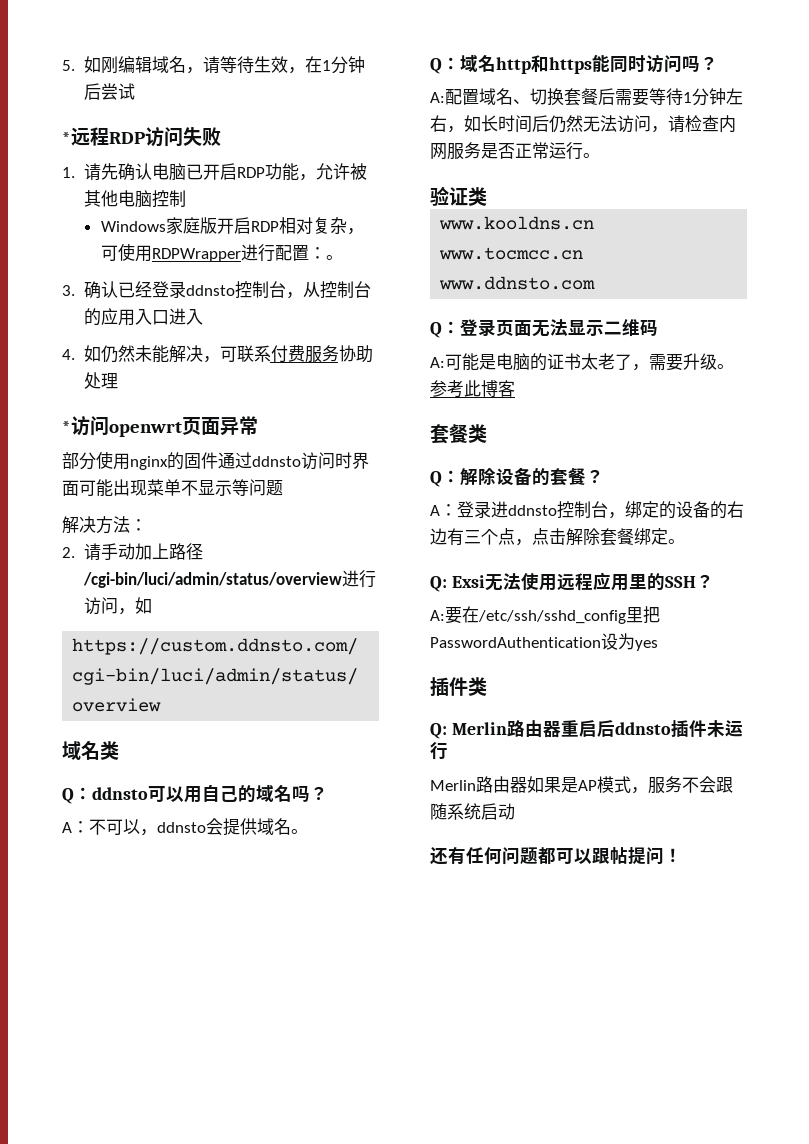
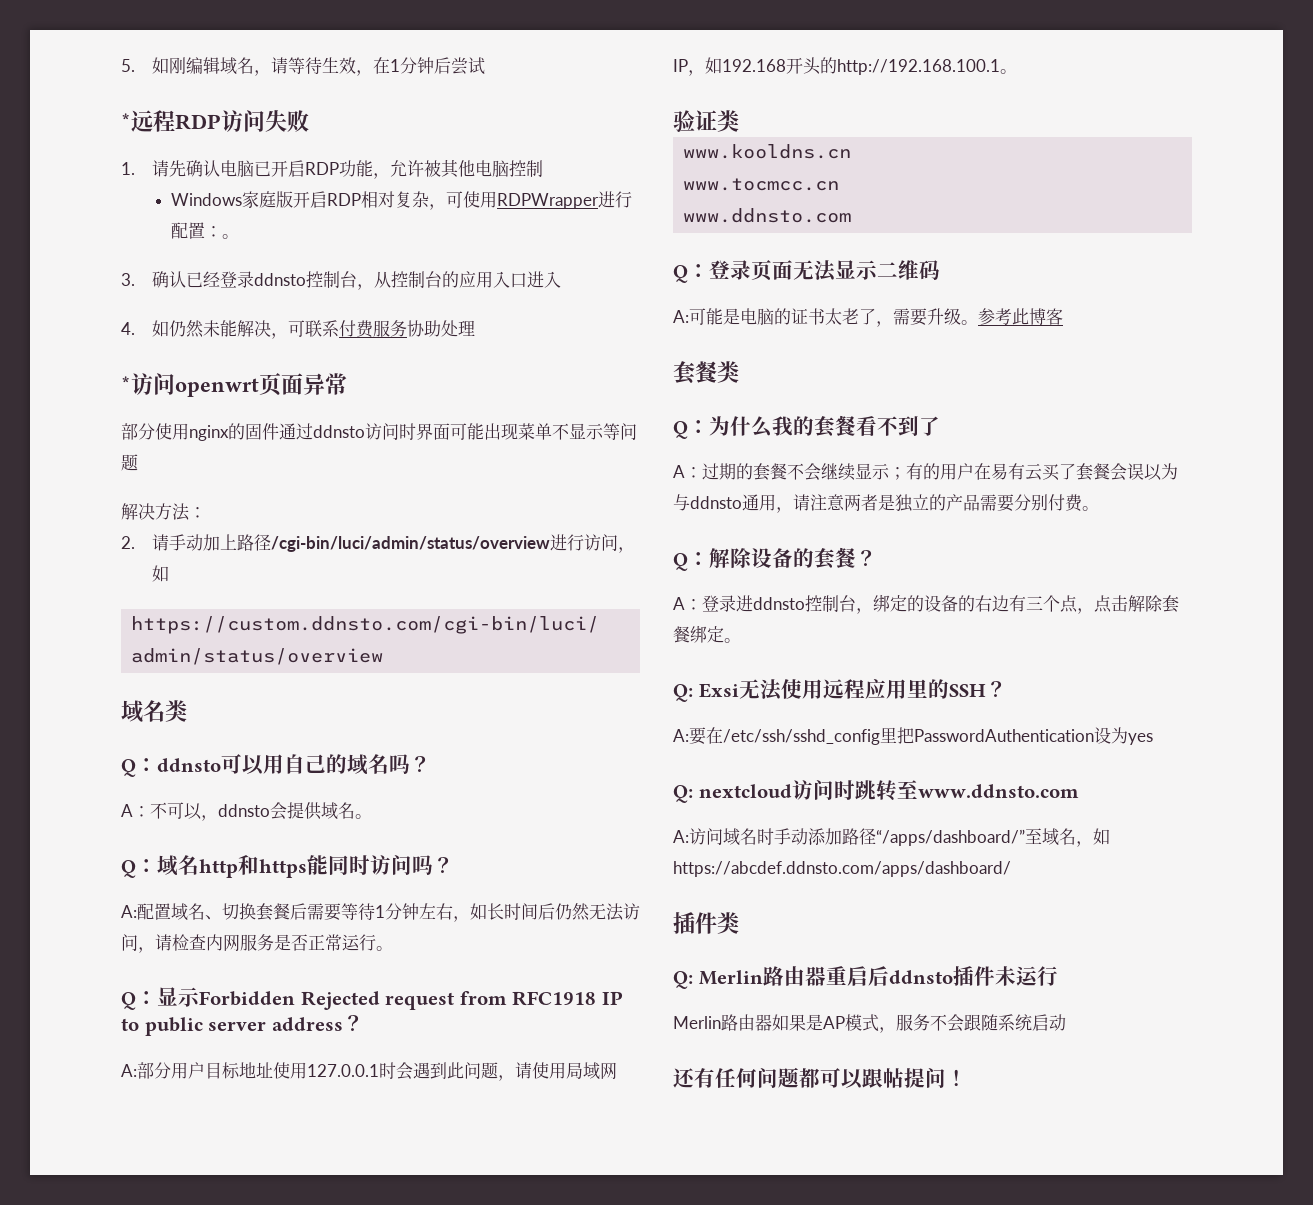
+ Q：显示Forbidden Rejected request from RFC1918 IP to public server address？
+ A:部分用户目标地址使用127.0.0.1时会遇到此问题，请使用局域网IP，如192.168开头的http://192.168.100.1。
+ Q：为什么我的套餐看不到了
+ A：过期的套餐不会继续显示；有的用户在易有云买了套餐会误以为与ddnsto通用，请注意两者是独立的产品需要分别付费。
+ Q: nextcloud访问时跳转至www.ddnsto.com
+ A:访问域名时手动添加路径“/apps/dashboard/”至域名，如https://abcdef.ddnsto.com/apps/dashboard/

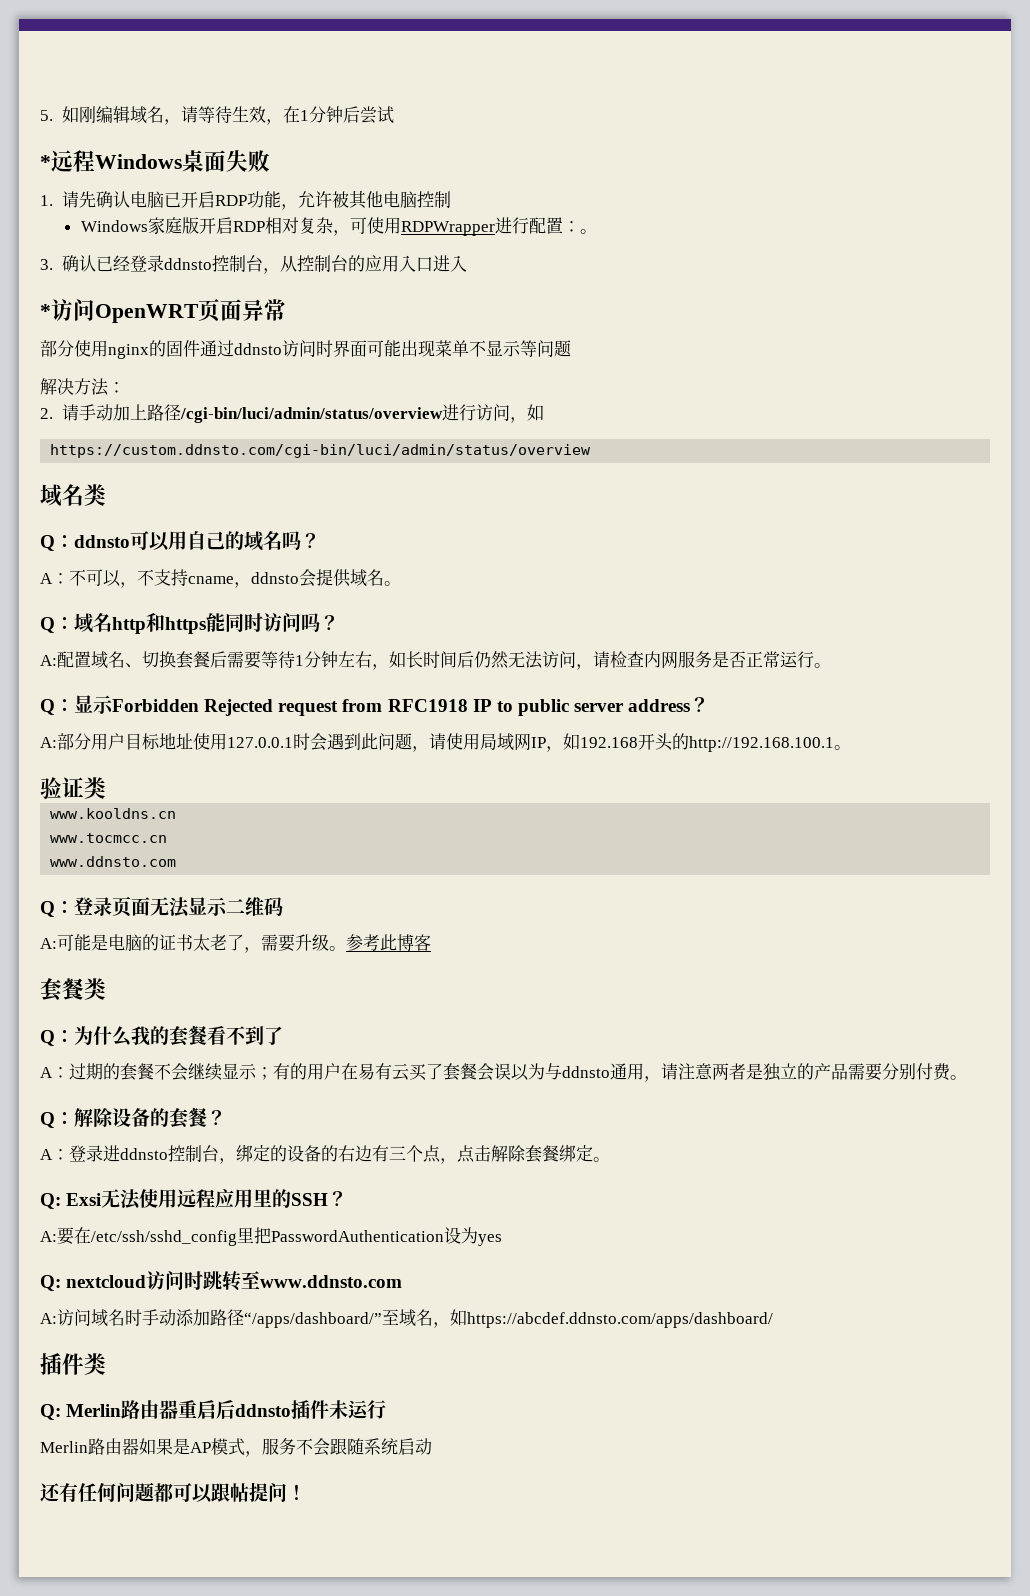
- *远程RDP访问失败
+ *远程Windows桌面失败
- 4.如仍然未能解决，可联系付费服务协助处理
- *访问openwrt页面异常
+ *访问OpenWRT页面异常
- A：不可以，ddnsto会提供域名。
+ A：不可以，不支持cname，ddnsto会提供域名。

